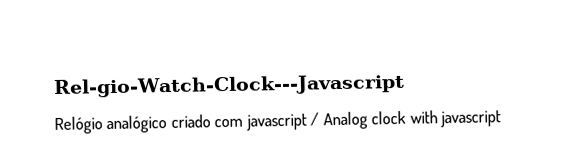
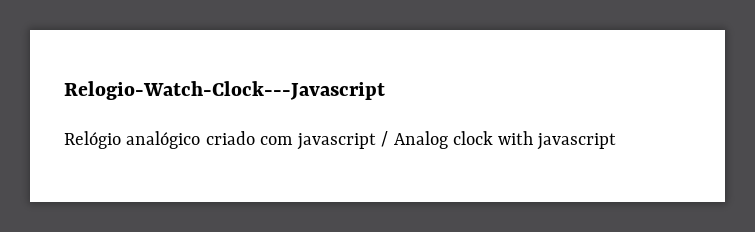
- Rel-gio-Watch-Clock---Javascript
+ Relogio-Watch-Clock---Javascript

